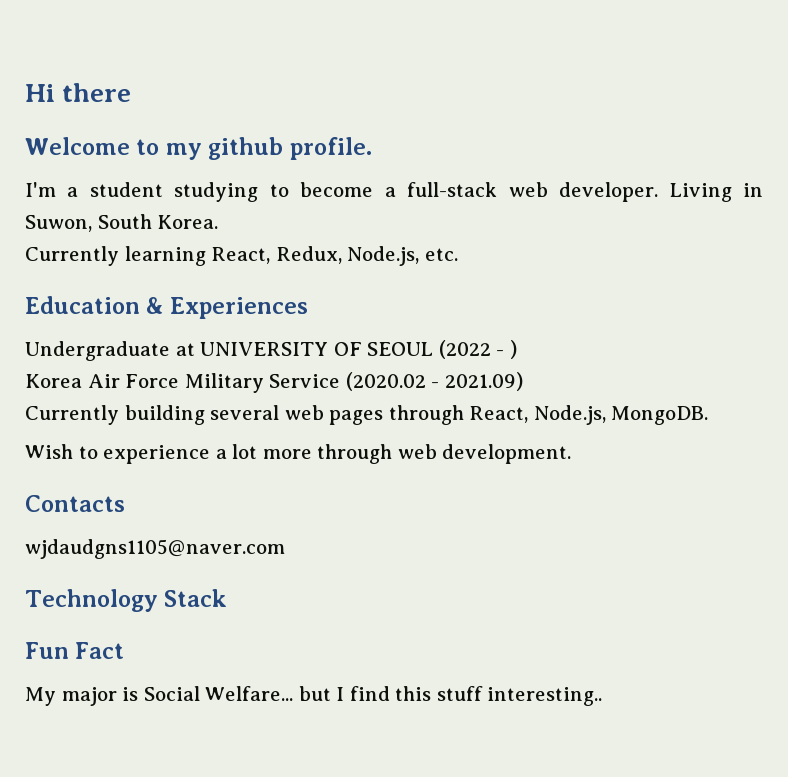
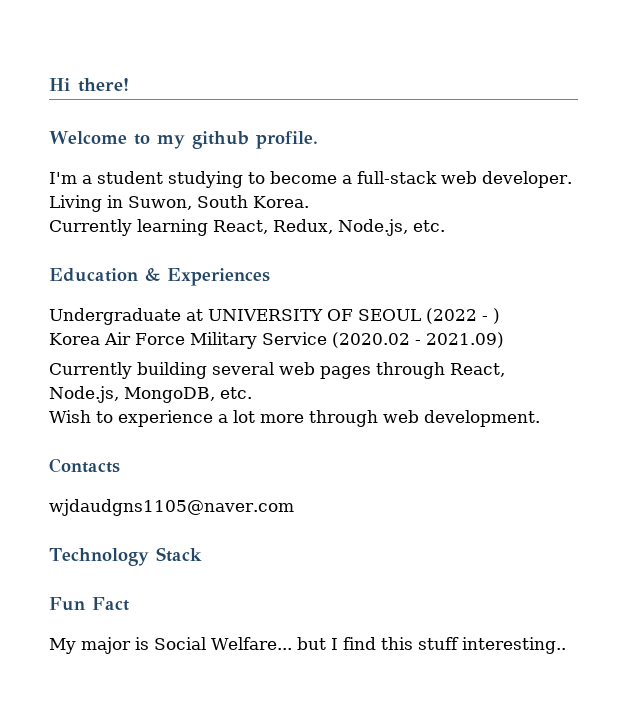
- Hi there
+ Hi there!
- Currently building several web pages through React, Node.js, MongoDB.
+ Currently building several web pages through React, Node.js, MongoDB, etc.

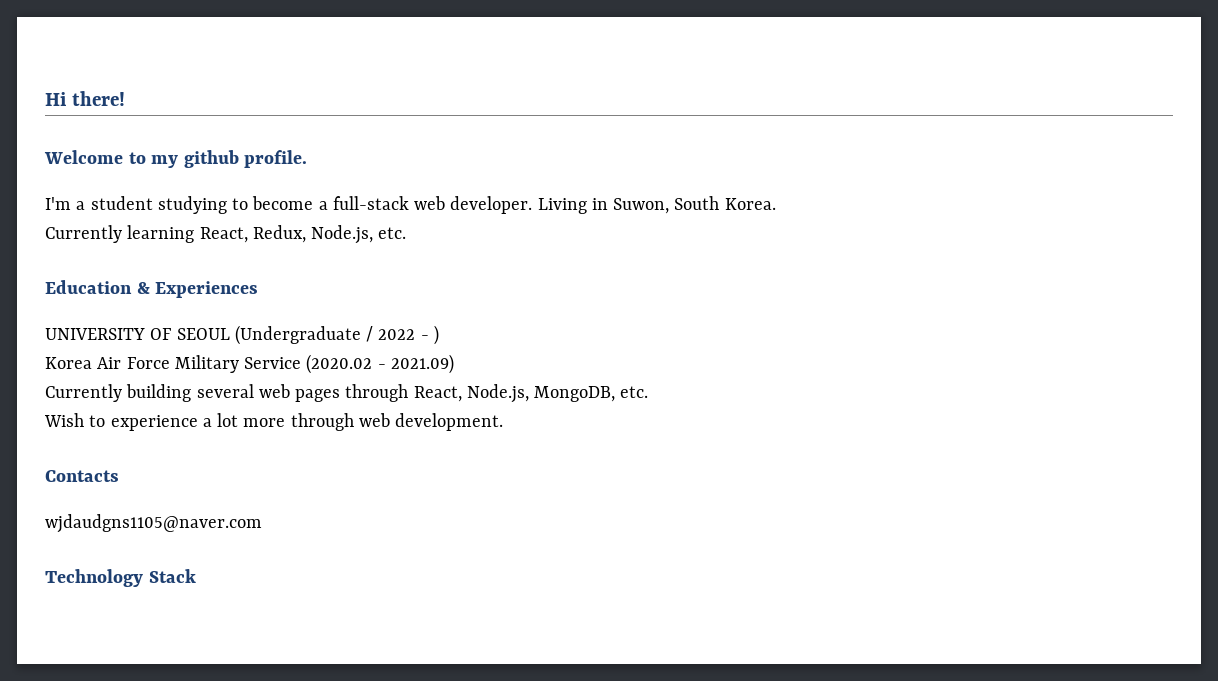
- Undergraduate at UNIVERSITY OF SEOUL (2022 - )
+ UNIVERSITY OF SEOUL (Undergraduate / 2022 - )
- Fun Fact
- My major is Social Welfare... but I find this stuff interesting..

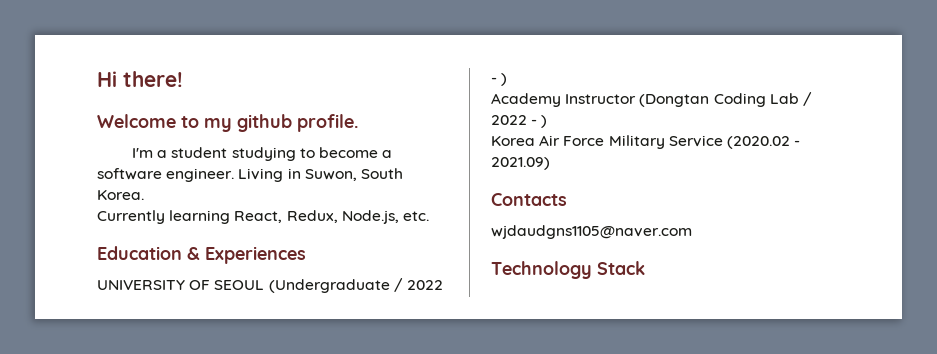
- I'm a student studying to become a full-stack web developer.
+ I'm a student studying to become a software engineer.
+ Academy Instructor (Dongtan Coding Lab / 2022 - )
- Currently building several web pages through React, Node.js, MongoDB, etc.
- Wish to experience a lot more through web development.

